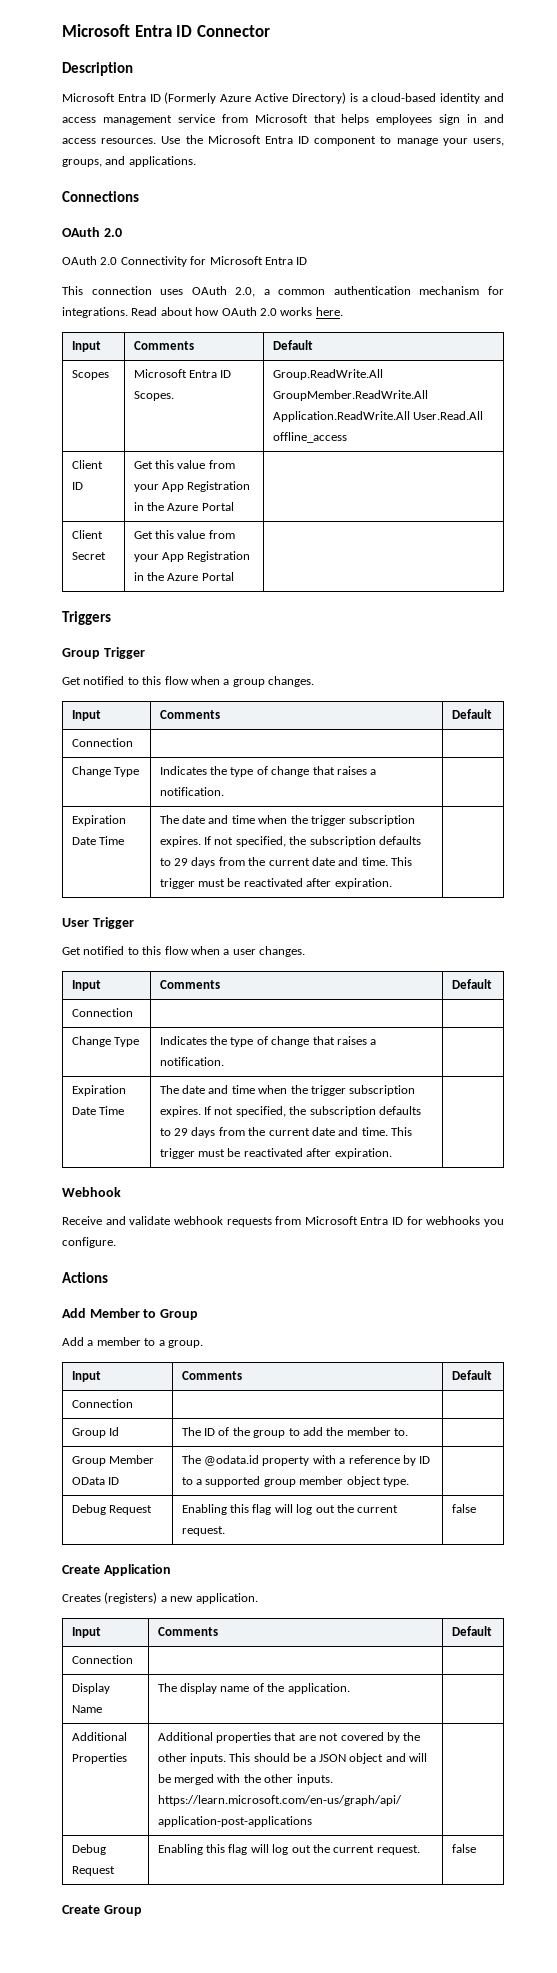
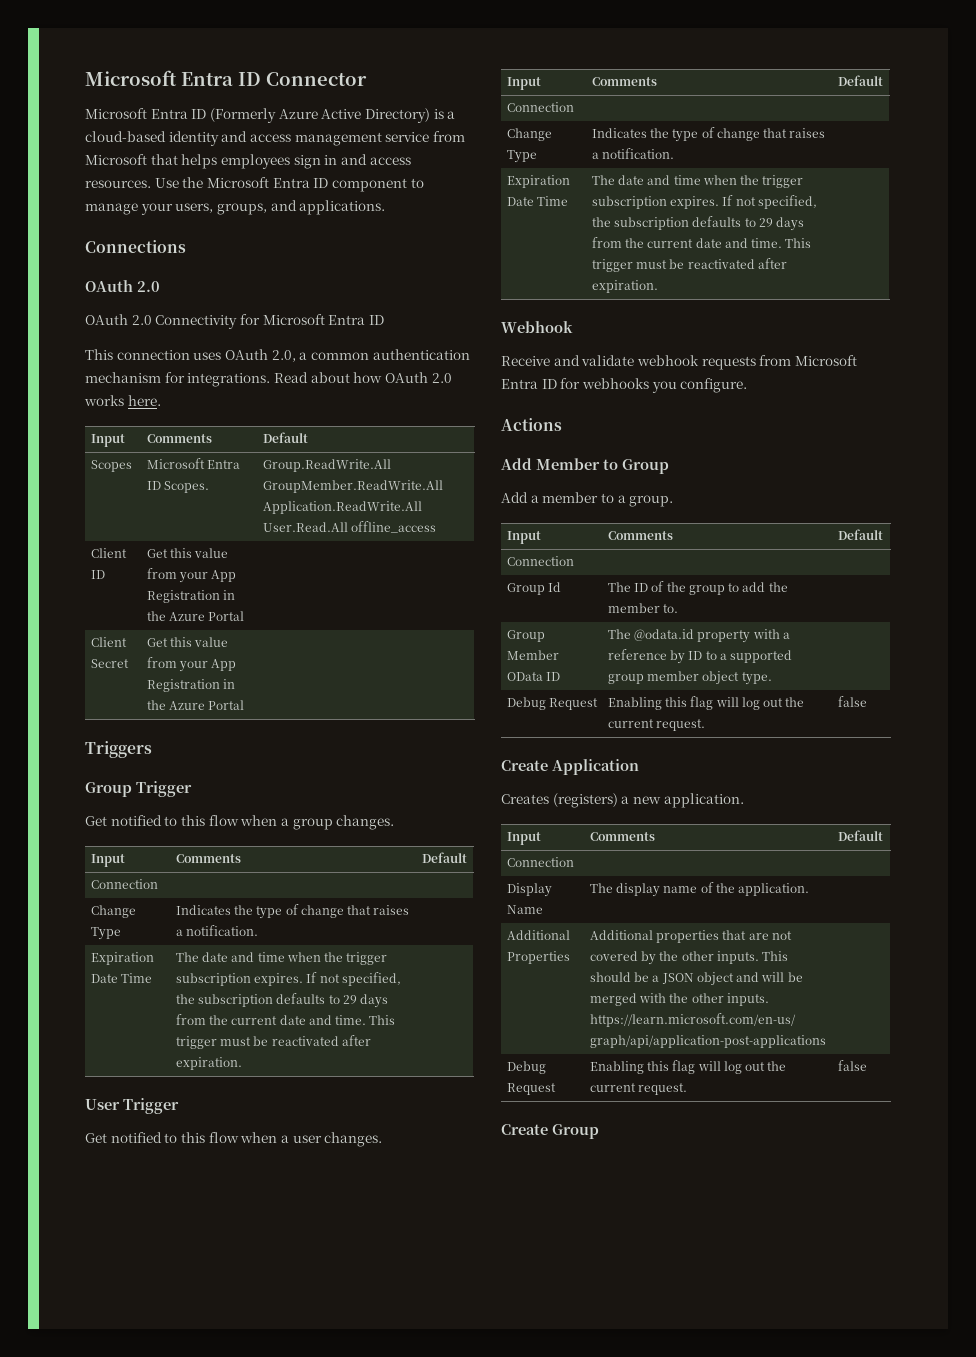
- Description

